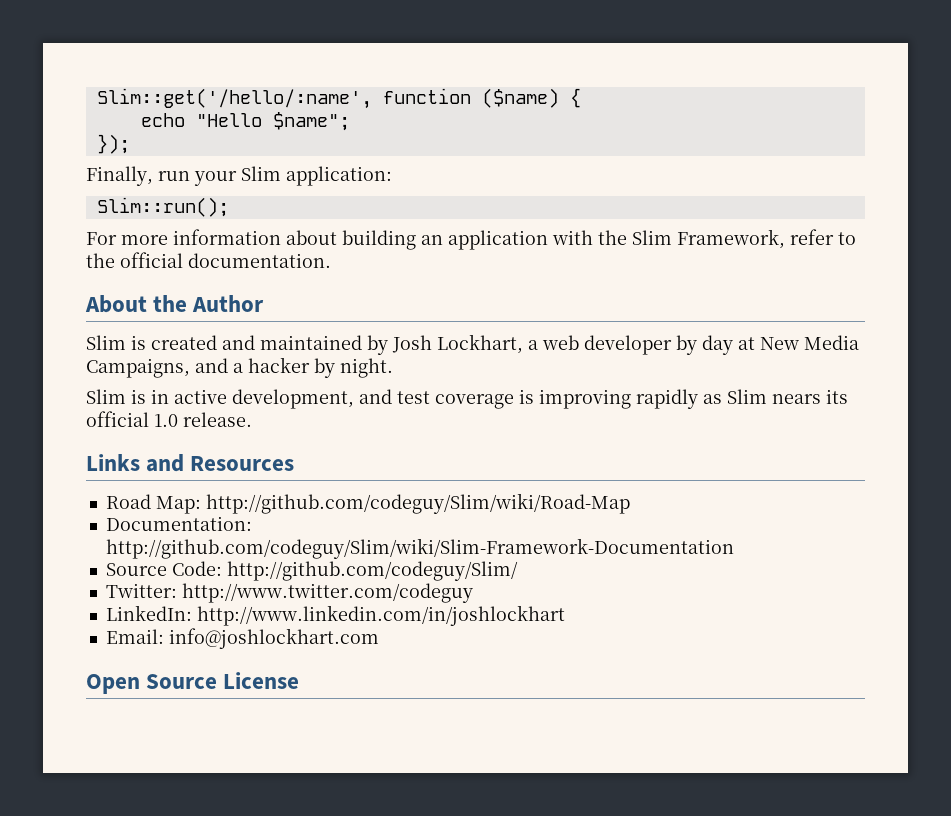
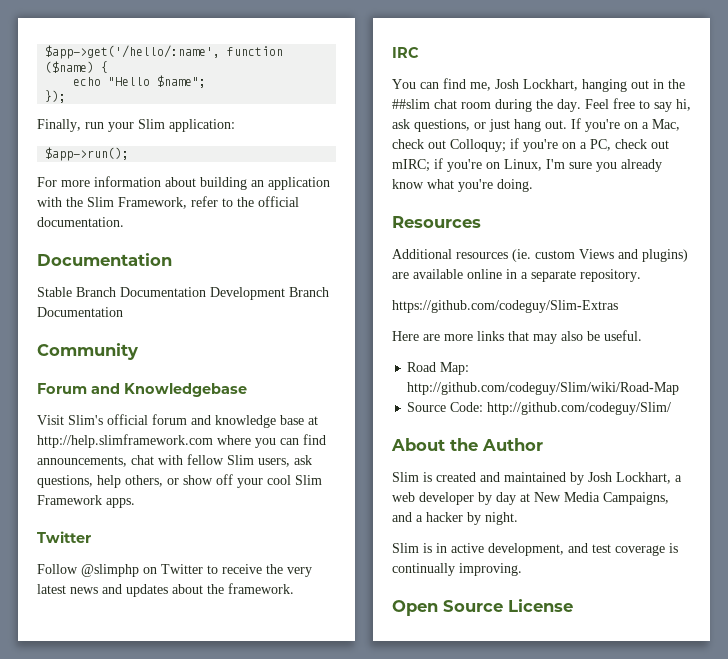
- Slim::get('/hello/:name', function ($name) {
+ $app->get('/hello/:name', function ($name) {
- Slim::run();
+ $app->run();
  For more information about building an application with the Slim Framework, refer to the official documentation.
+ Documentation
+ Stable Branch Documentation Development Branch Documentation
+ Community
+ Forum and Knowledgebase
+ Visit Slim's official forum and knowledge base at http://help.slimframework.com where you can find announcements, chat with fellow Slim users, ask questions, help others, or show off your cool Slim Framework apps.
+ Twitter
+ Follow @slimphp on Twitter to receive the very latest news and updates about the framework.
+ IRC
+ You can find me, Josh Lockhart, hanging out in the ##slim chat room during the day. Feel free to say hi, ask questions, or just hang out. If you're on a Mac, check out Colloquy; if you're on a PC, check out mIRC; if you're on Linux, I'm sure you already know what you're doing.
+ Resources
+ Additional resources (ie. custom Views and plugins) are available online in a separate repository.
+ https://github.com/codeguy/Slim-Extras
+ Here are more links that may also be useful.
+ Road Map: http://github.com/codeguy/Slim/wiki/Road-Map
+ Source Code: http://github.com/codeguy/Slim/
- Slim is in active development, and test coverage is improving rapidly as Slim nears its official 1.0 release.
- Links and Resources
- Road Map: http://github.com/codeguy/Slim/wiki/Road-Map
- Documentation: http://github.com/codeguy/Slim/wiki/Slim-Framework-Documentation
- Source Code: http://github.com/codeguy/Slim/
- Twitter: http://www.twitter.com/codeguy
- LinkedIn: http://www.linkedin.com/in/joshlockhart
- Email: info@joshlockhart.com
+ Slim is in active development, and test coverage is continually improving.

